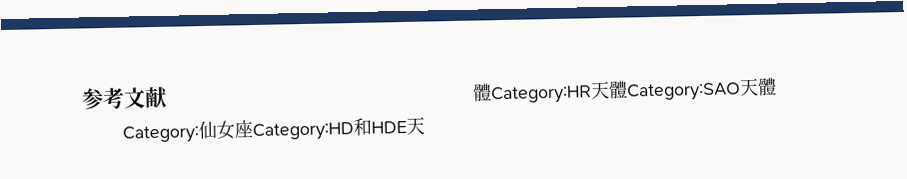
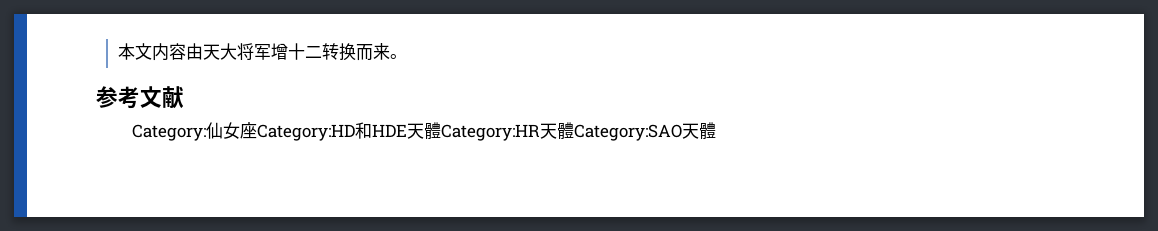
+ 本文内容由天大将军增十二转换而来。

